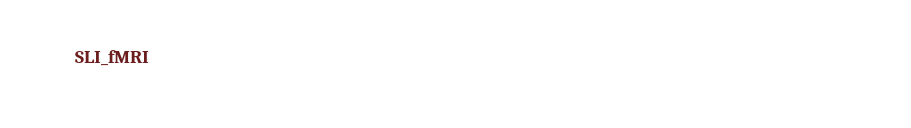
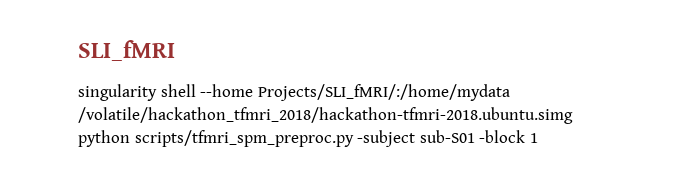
+ singularity shell --home Projects/SLI_fMRI/:/home/mydata /volatile/hackathon_tfmri_2018/hackathon-tfmri-2018.ubuntu.simg python scripts/tfmri_spm_preproc.py -subject sub-S01 -block 1

